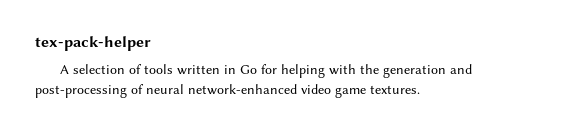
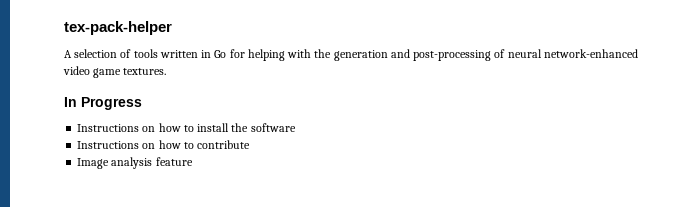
+ In Progress
+ Instructions on how to install the software
+ Instructions on how to contribute
+ Image analysis feature

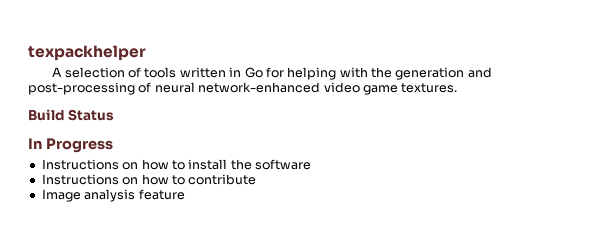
- tex-pack-helper
+ texpackhelper
+ Build Status

